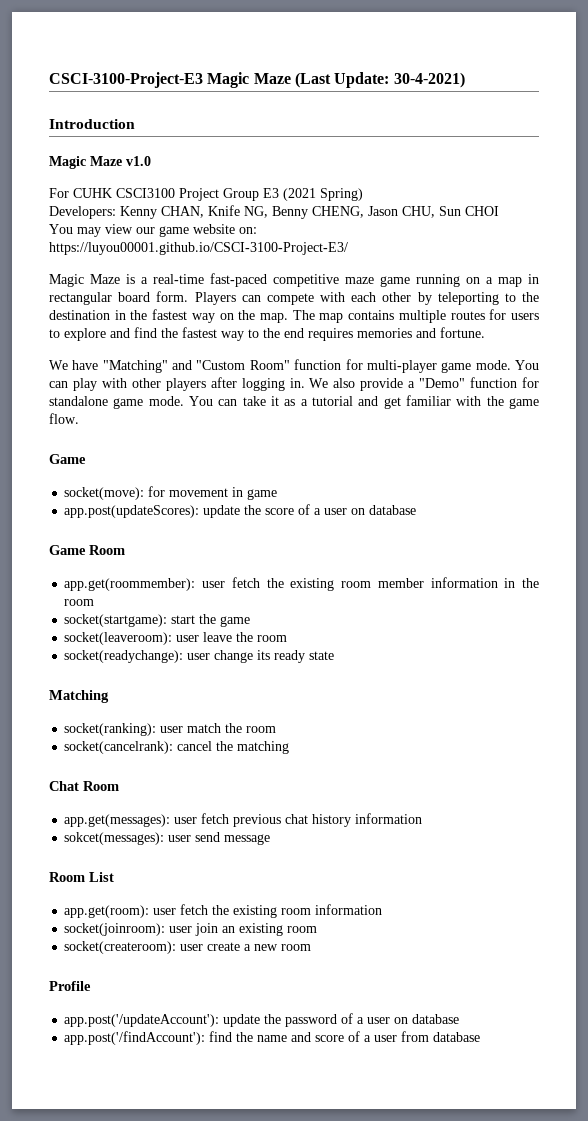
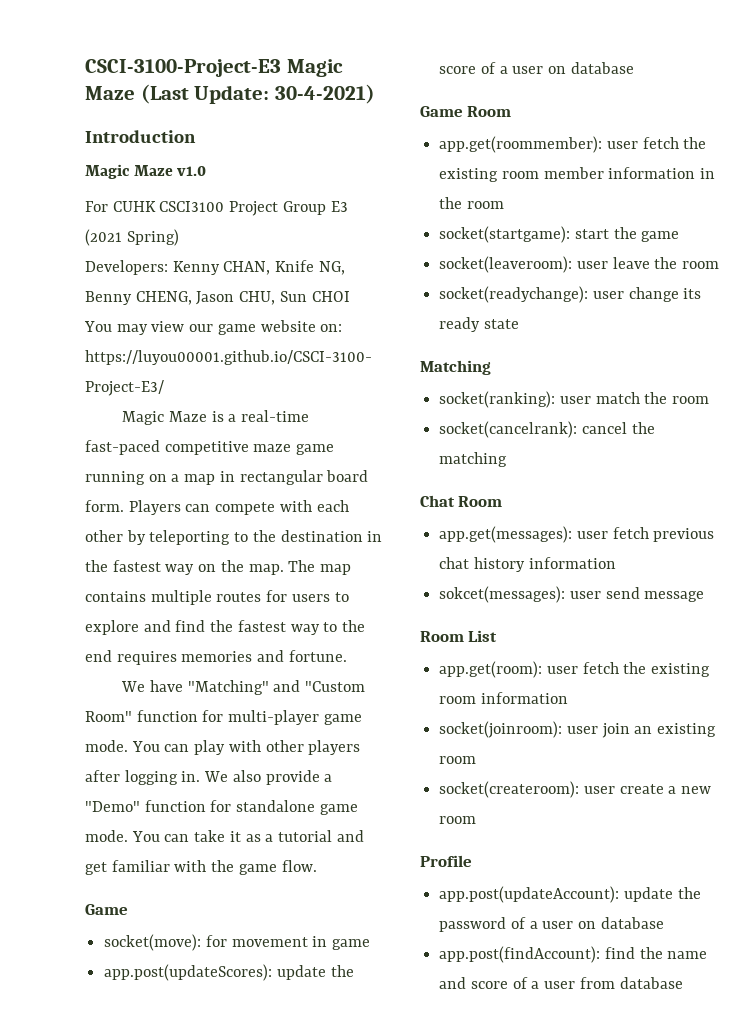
- app.post('/updateAccount'): update the password of a user on database
+ app.post(updateAccount): update the password of a user on database
- app.post('/findAccount'): find the name and score of a user from database
+ app.post(findAccount): find the name and score of a user from database

